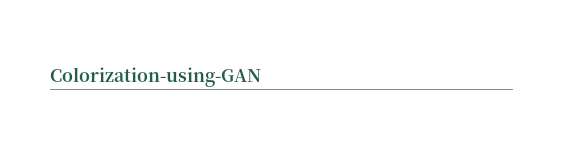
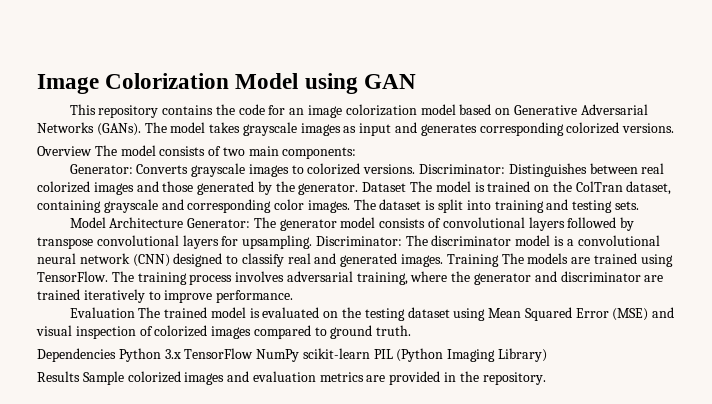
- Colorization-using-GAN
+ Image Colorization Model using GAN
+ This repository contains the code for an image colorization model based on Generative Adversarial Networks (GANs). The model takes grayscale images as input and generates corresponding colorized versions.
+ Overview The model consists of two main components:
+ Generator: Converts grayscale images to colorized versions. Discriminator: Distinguishes between real colorized images and those generated by the generator. Dataset The model is trained on the ColTran dataset, containing grayscale and corresponding color images. The dataset is split into training and testing sets.
+ Model Architecture Generator: The generator model consists of convolutional layers followed by transpose convolutional layers for upsampling. Discriminator: The discriminator model is a convolutional neural network (CNN) designed to classify real and generated images. Training The models are trained using TensorFlow. The training process involves adversarial training, where the generator and discriminator are trained iteratively to improve performance.
+ Evaluation The trained model is evaluated on the testing dataset using Mean Squared Error (MSE) and visual inspection of colorized images compared to ground truth.
+ Dependencies Python 3.x TensorFlow NumPy scikit-learn PIL (Python Imaging Library)
+ Results Sample colorized images and evaluation metrics are provided in the repository.

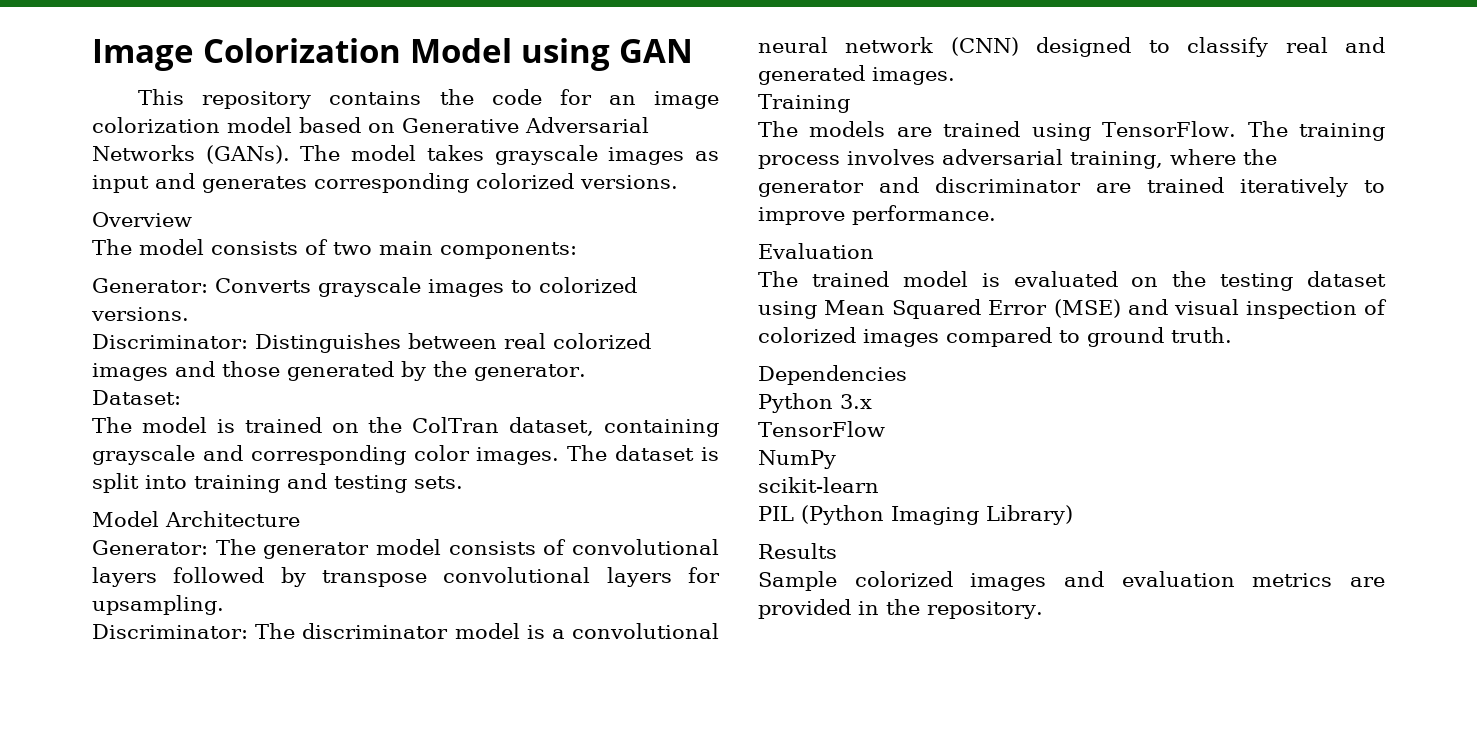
- Overview The model consists of two main components:
+ Overview
+ The model consists of two main components:
- Generator: Converts grayscale images to colorized versions. Discriminator: Distinguishes between real colorized images and those generated by the generator. Dataset The model is trained on the ColTran dataset, containing grayscale and corresponding color images.
+ Generator: Converts grayscale images to colorized versions.
+ Discriminator: Distinguishes between real colorized images and those generated by the generator.
+ Dataset:
+ The model is trained on the ColTran dataset, containing grayscale and corresponding color images.
- Model Architecture Generator: The generator model consists of convolutional layers followed by transpose convolutional layers for upsampling. Discriminator: The discriminator model is a convolutional neural network (CNN) designed to classify real and generated images. Training The models are trained using TensorFlow.
+ Model Architecture
+ Generator: The generator model consists of convolutional layers followed by transpose convolutional layers for upsampling.
+ Discriminator: The discriminator model is a convolutional neural network (CNN) designed to classify real and generated images.
+ Training
+ The models are trained using TensorFlow.
- Evaluation The trained model is evaluated on the testing dataset using Mean Squared Error (MSE) and visual inspection of colorized images compared to ground truth.
+ Evaluation
+ The trained model is evaluated on the testing dataset using Mean Squared Error (MSE) and visual inspection of colorized images compared to ground truth.
- Dependencies Python 3.x TensorFlow NumPy scikit-learn PIL (Python Imaging Library)
+ Dependencies
+ Python 3.x
+ TensorFlow
+ NumPy
+ scikit-learn
+ PIL (Python Imaging Library)
- Results Sample colorized images and evaluation metrics are provided in the repository.
+ Results
+ Sample colorized images and evaluation metrics are provided in the repository.

